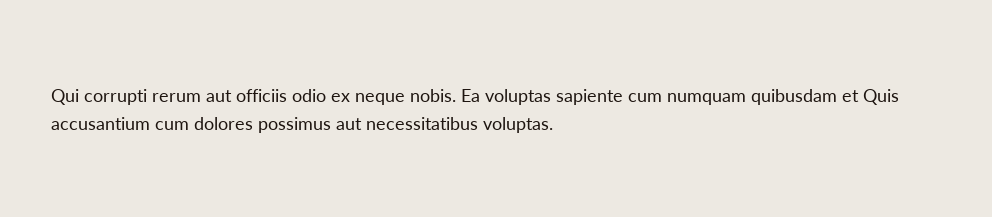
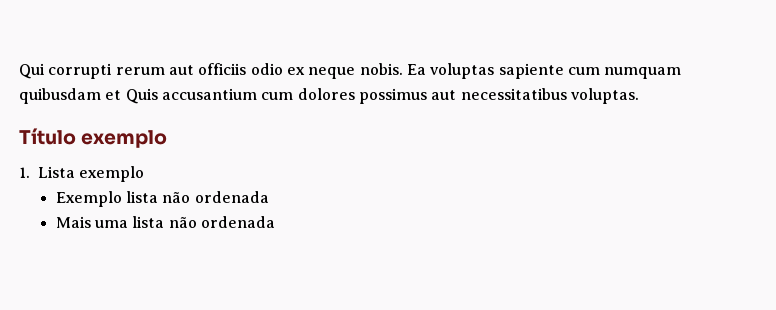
+ Título exemplo
+ 1. Lista exemplo
+ Exemplo lista não ordenada
+ Mais uma lista não ordenada

